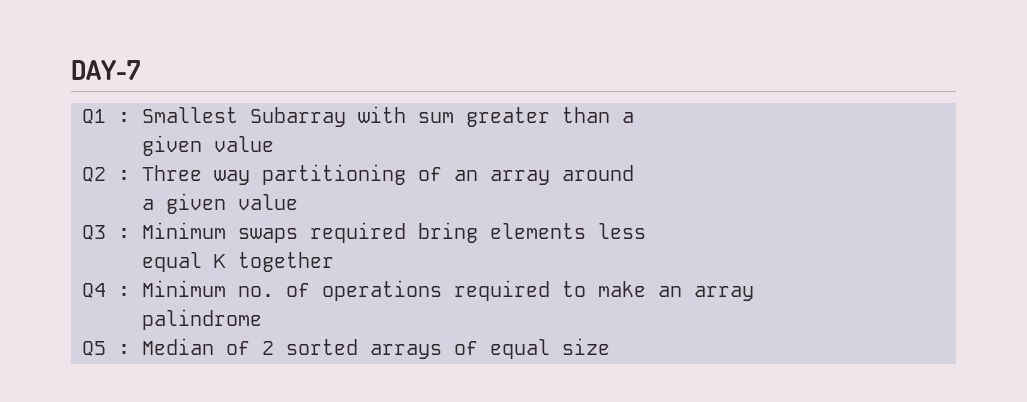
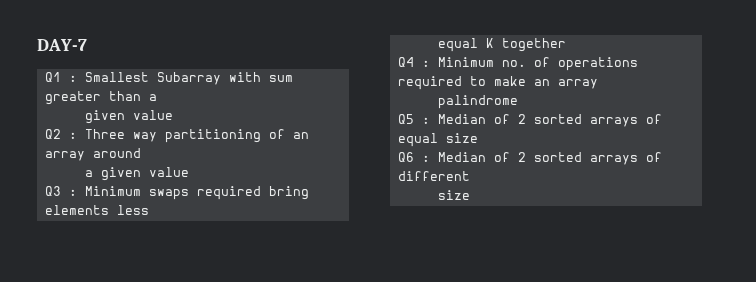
+ Q6 : Median of 2 sorted arrays of different
+ size

